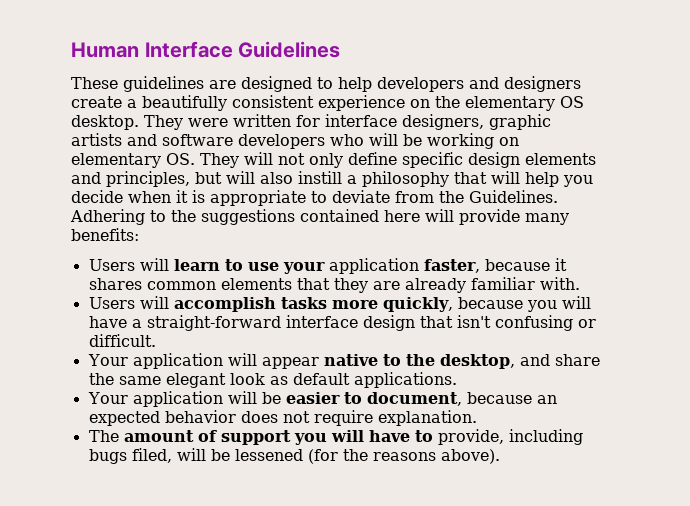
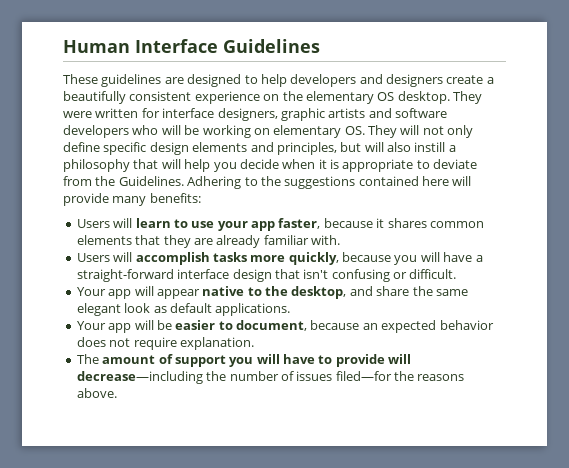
- Users will learn to use your application faster, because it shares common elements that they are already familiar with.
+ Users will learn to use your app faster, because it shares common elements that they are already familiar with.
- Your application will appear native to the desktop, and share the same elegant look as default applications.
+ Your app will appear native to the desktop, and share the same elegant look as default applications.
- Your application will be easier to document, because an expected behavior does not require explanation.
+ Your app will be easier to document, because an expected behavior does not require explanation.
- The amount of support you will have to provide, including bugs filed, will be lessened (for the reasons above).
+ The amount of support you will have to provide will decrease—including the number of issues filed—for the reasons above.

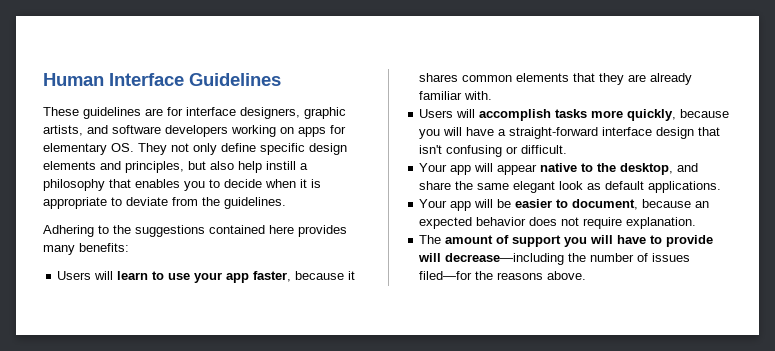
- These guidelines are designed to help developers and designers create a beautifully consistent experience on the elementary OS desktop. They were written for interface designers, graphic artists and software developers who will be working on elementary OS. They will not only define specific design elements and principles, but will also instill a philosophy that will help you decide when it is appropriate to deviate from the Guidelines. Adhering to the suggestions contained here will provide many benefits:
+ These guidelines are for interface designers, graphic artists, and software developers working on apps for elementary OS. They not only define specific design elements and principles, but also help instill a philosophy that enables you to decide when it is appropriate to deviate from the guidelines.
+ Adhering to the suggestions contained here provides many benefits:

